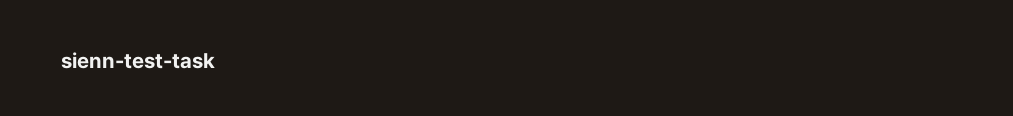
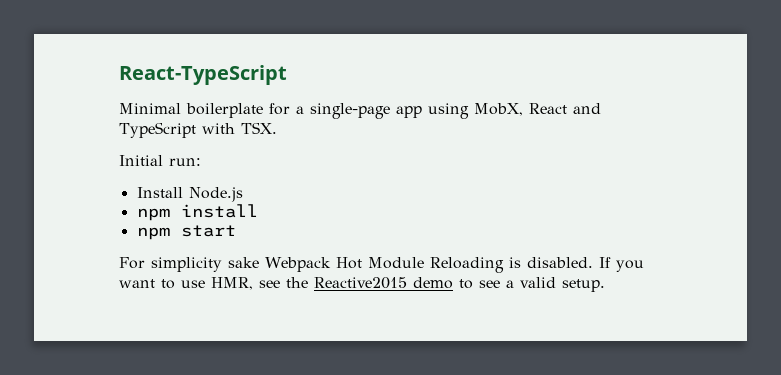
- sienn-test-task
+ React-TypeScript
+ Minimal boilerplate for a single-page app using MobX, React and TypeScript with TSX.
+ Initial run:
+ Install Node.js
+ npm install
+ npm start
+ For simplicity sake Webpack Hot Module Reloading is disabled. If you want to use HMR, see the Reactive2015 demo to see a valid setup.

